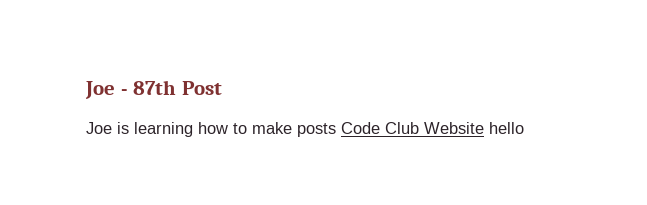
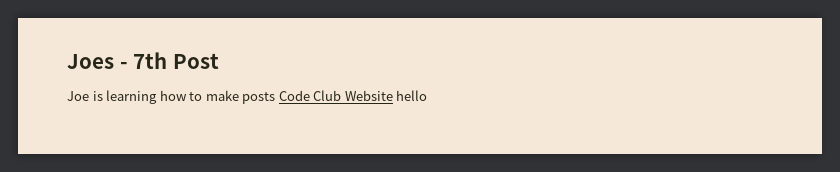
- Joe - 87th Post
+ Joes - 7th Post

